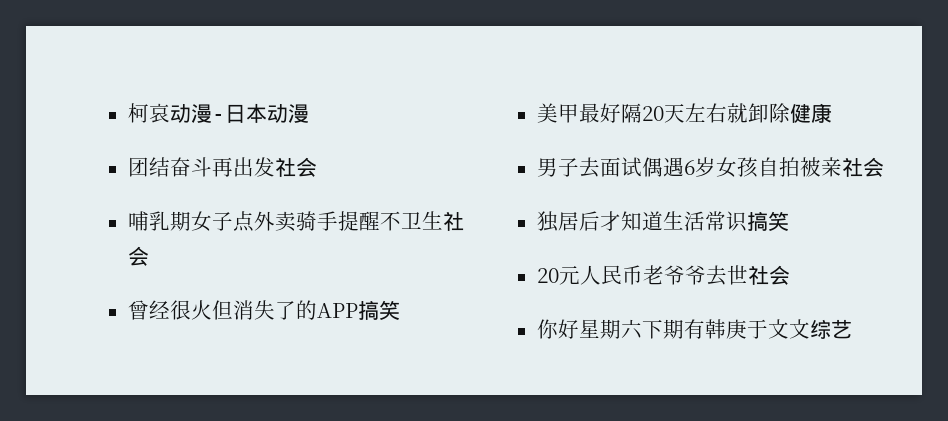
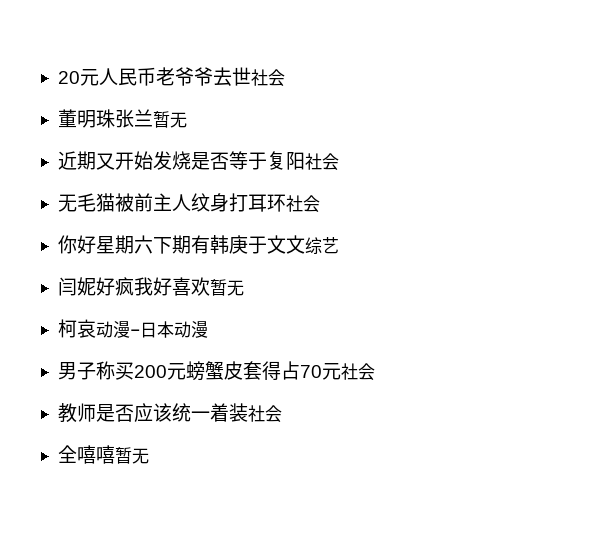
- 柯哀动漫-日本动漫
- 团结奋斗再出发社会
- 哺乳期女子点外卖骑手提醒不卫生社会
- 曾经很火但消失了的APP搞笑
- 美甲最好隔20天左右就卸除健康
- 男子去面试偶遇6岁女孩自拍被亲社会
- 独居后才知道生活常识搞笑
+ 董明珠张兰暂无
+ 近期又开始发烧是否等于复阳社会
+ 无毛猫被前主人纹身打耳环社会
+ 闫妮好疯我好喜欢暂无
+ 柯哀动漫-日本动漫
+ 男子称买200元螃蟹皮套得占70元社会
+ 教师是否应该统一着装社会
+ 全嘻嘻暂无

